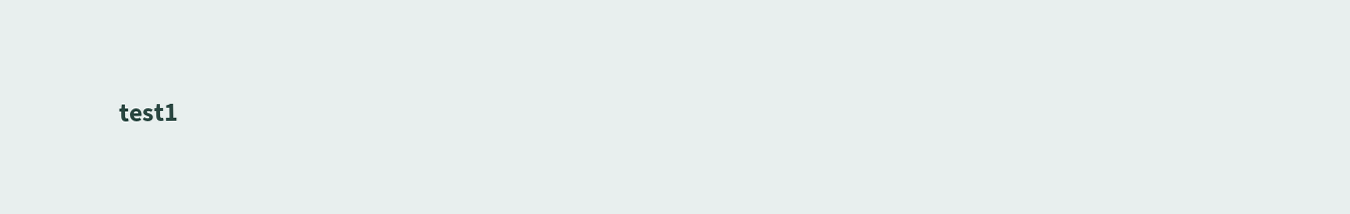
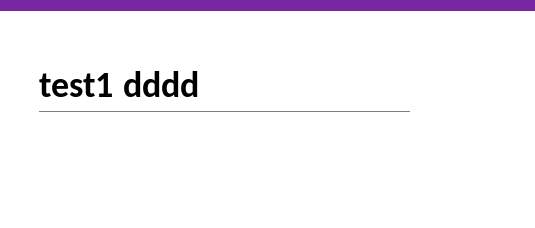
- test1
+ test1 dddd

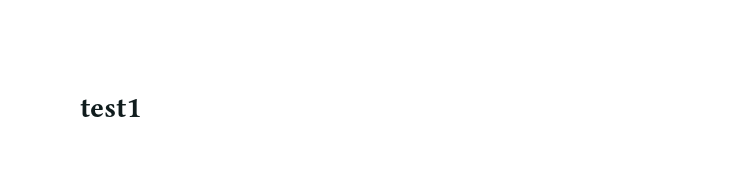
- test1 dddd
+ test1

